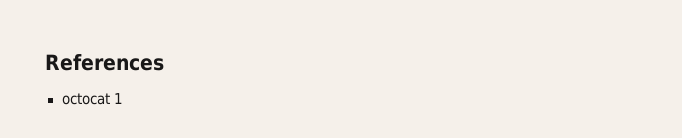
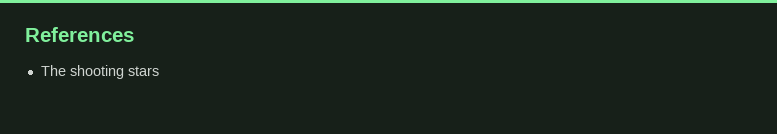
- octocat 1
+ The shooting stars

